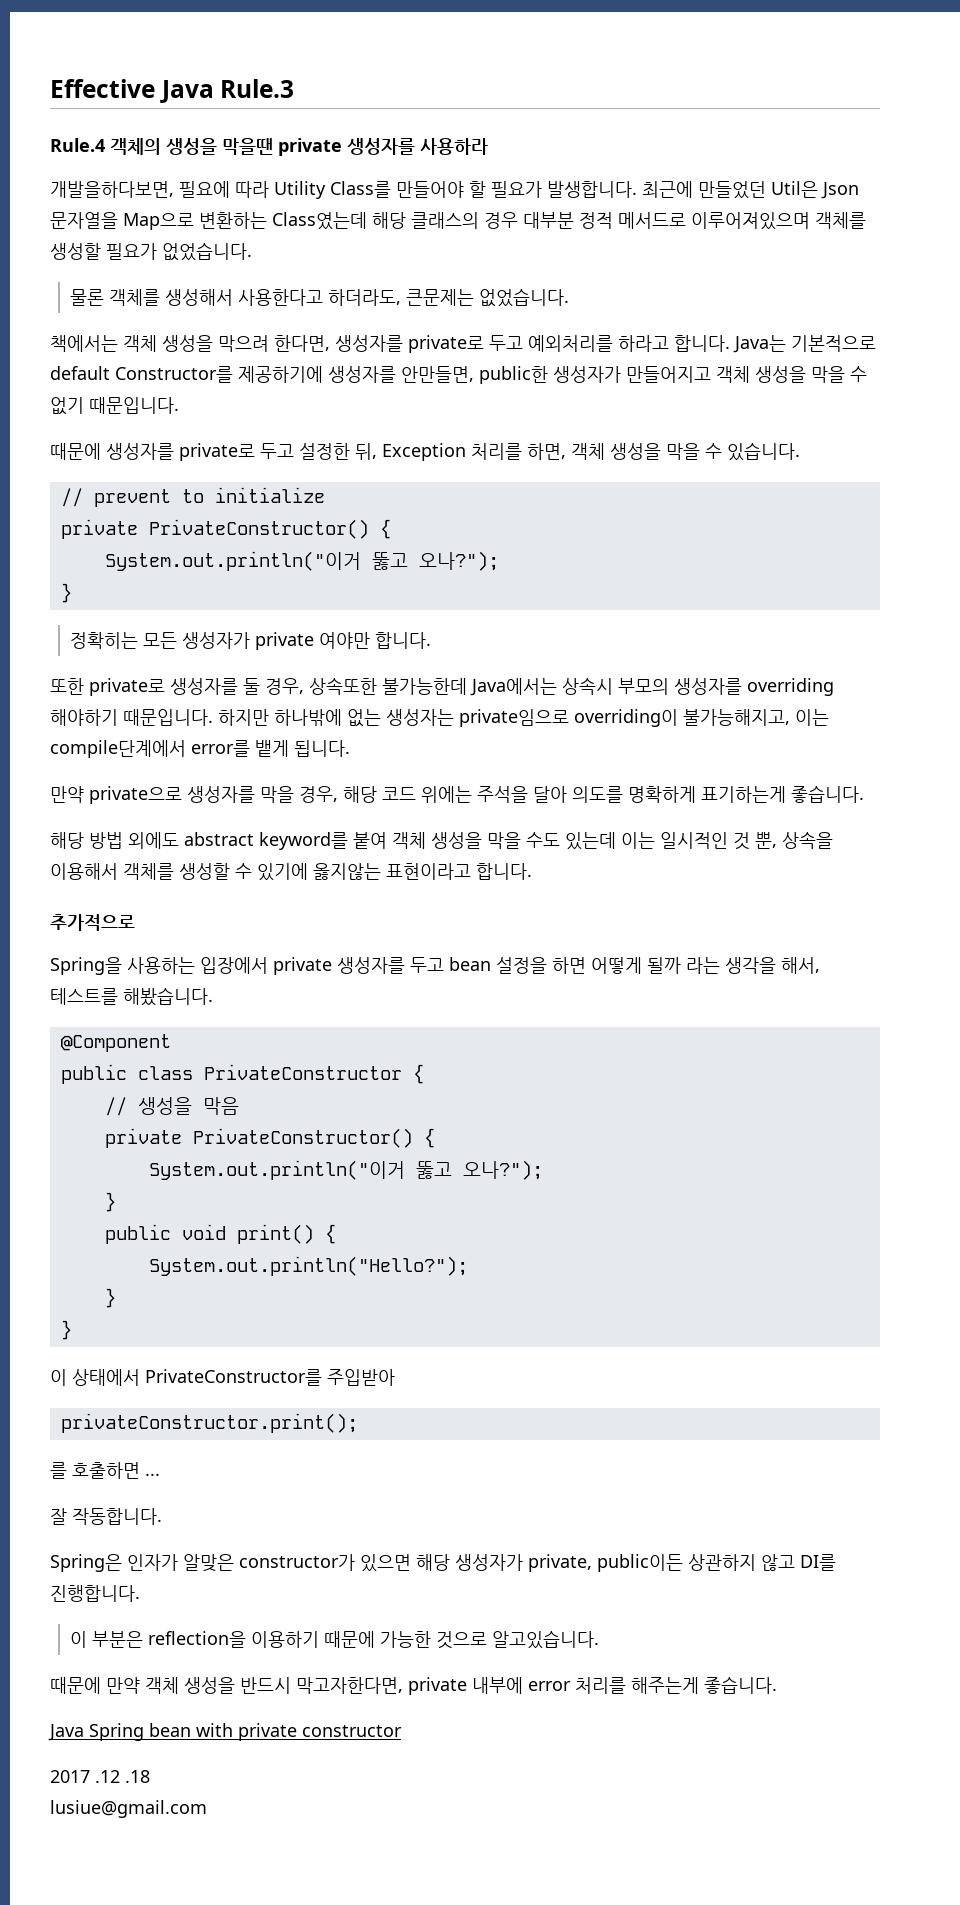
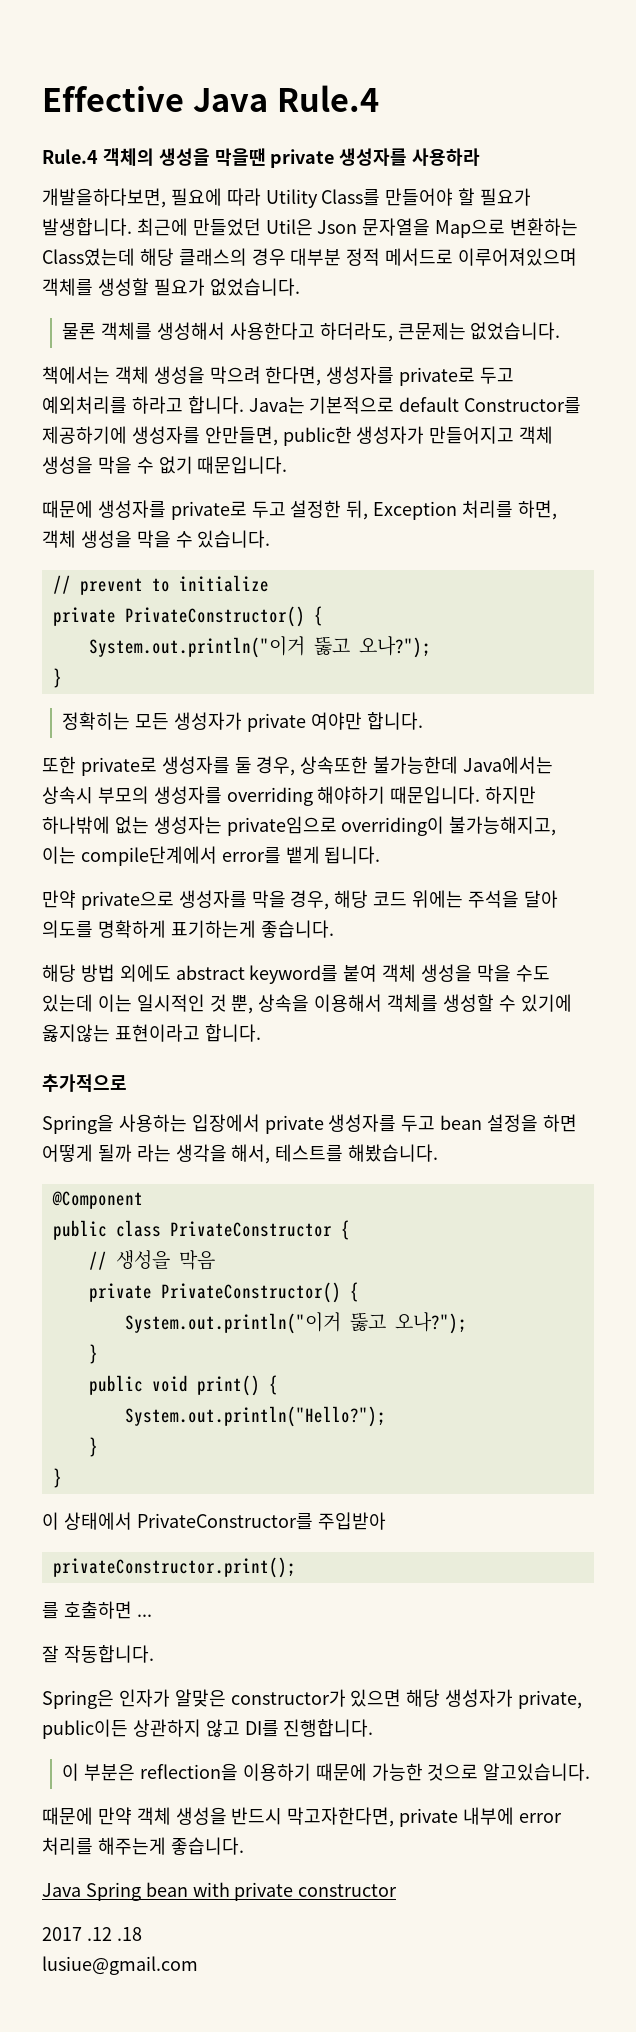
- Effective Java Rule.3
+ Effective Java Rule.4

